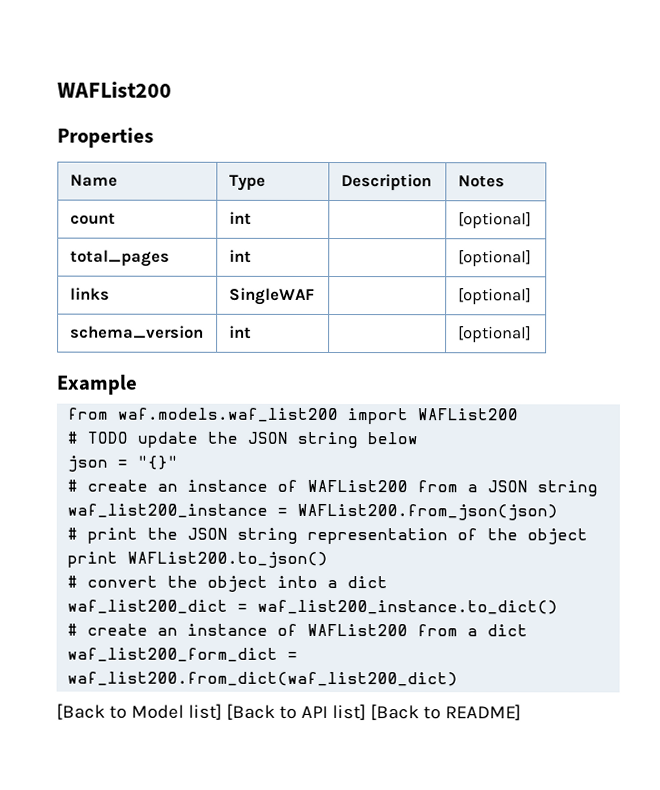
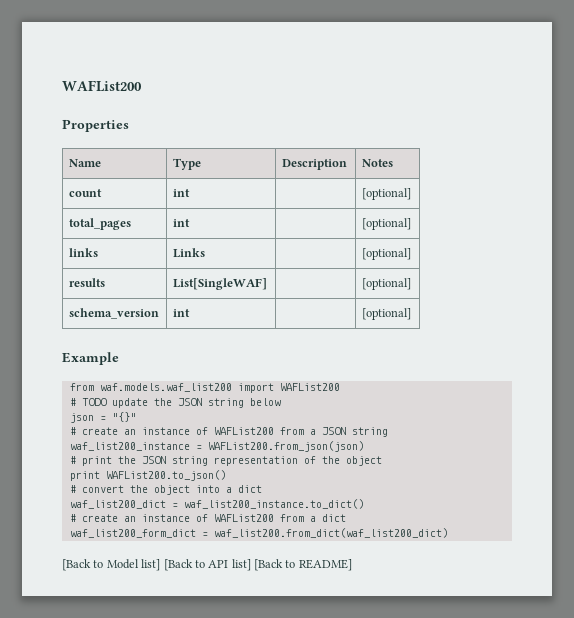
- links | SingleWAF | | [optional]
+ links | Links | | [optional]
+ results | List[SingleWAF] | | [optional]

